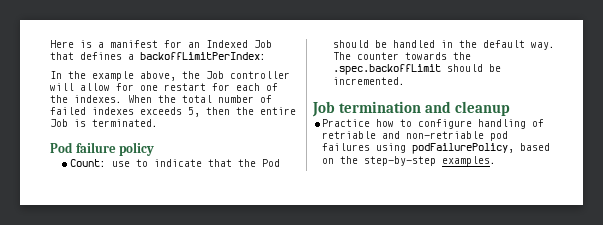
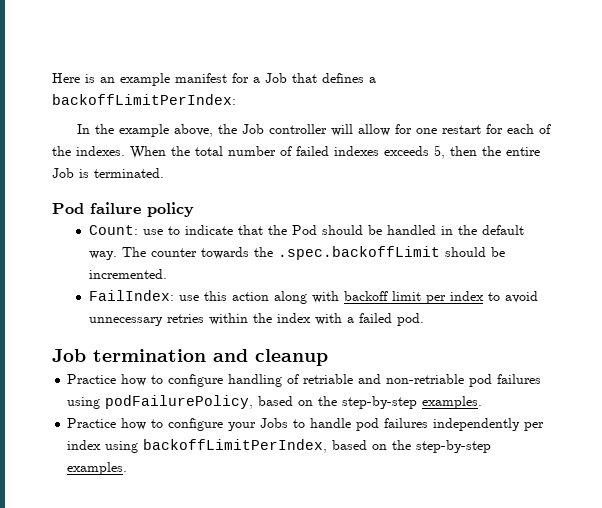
- Here is a manifest for an Indexed Job that defines a backoffLimitPerIndex:
+ Here is an example manifest for a Job that defines a backoffLimitPerIndex:
+ FailIndex: use this action along with backoff limit per index to avoid unnecessary retries within the index with a failed pod.
+ Practice how to configure your Jobs to handle pod failures independently per index using backoffLimitPerIndex, based on the step-by-step examples.

